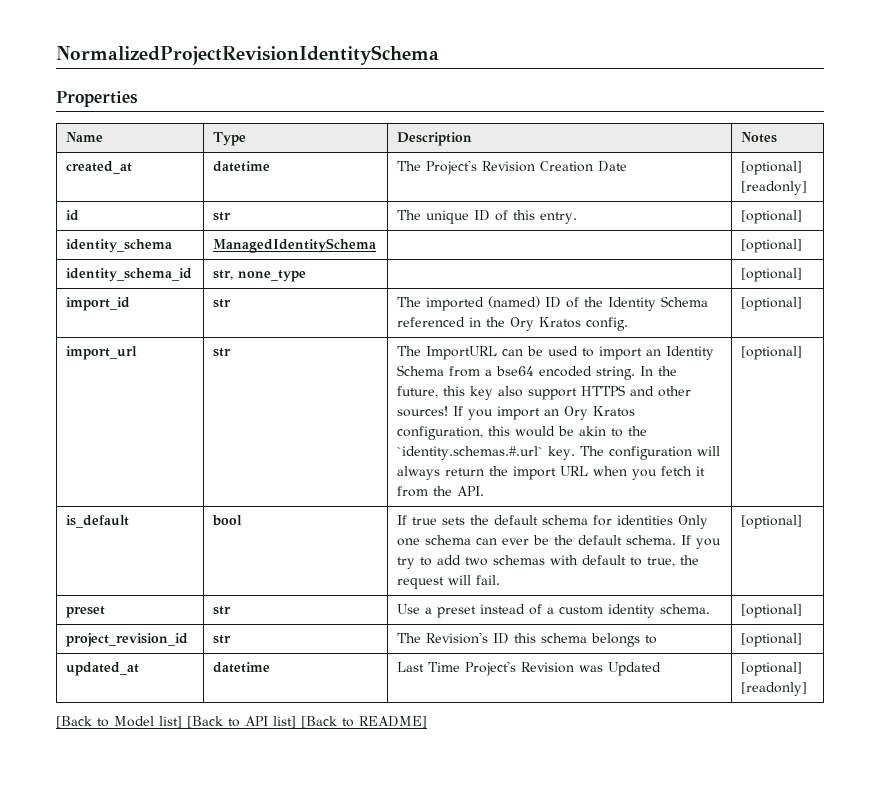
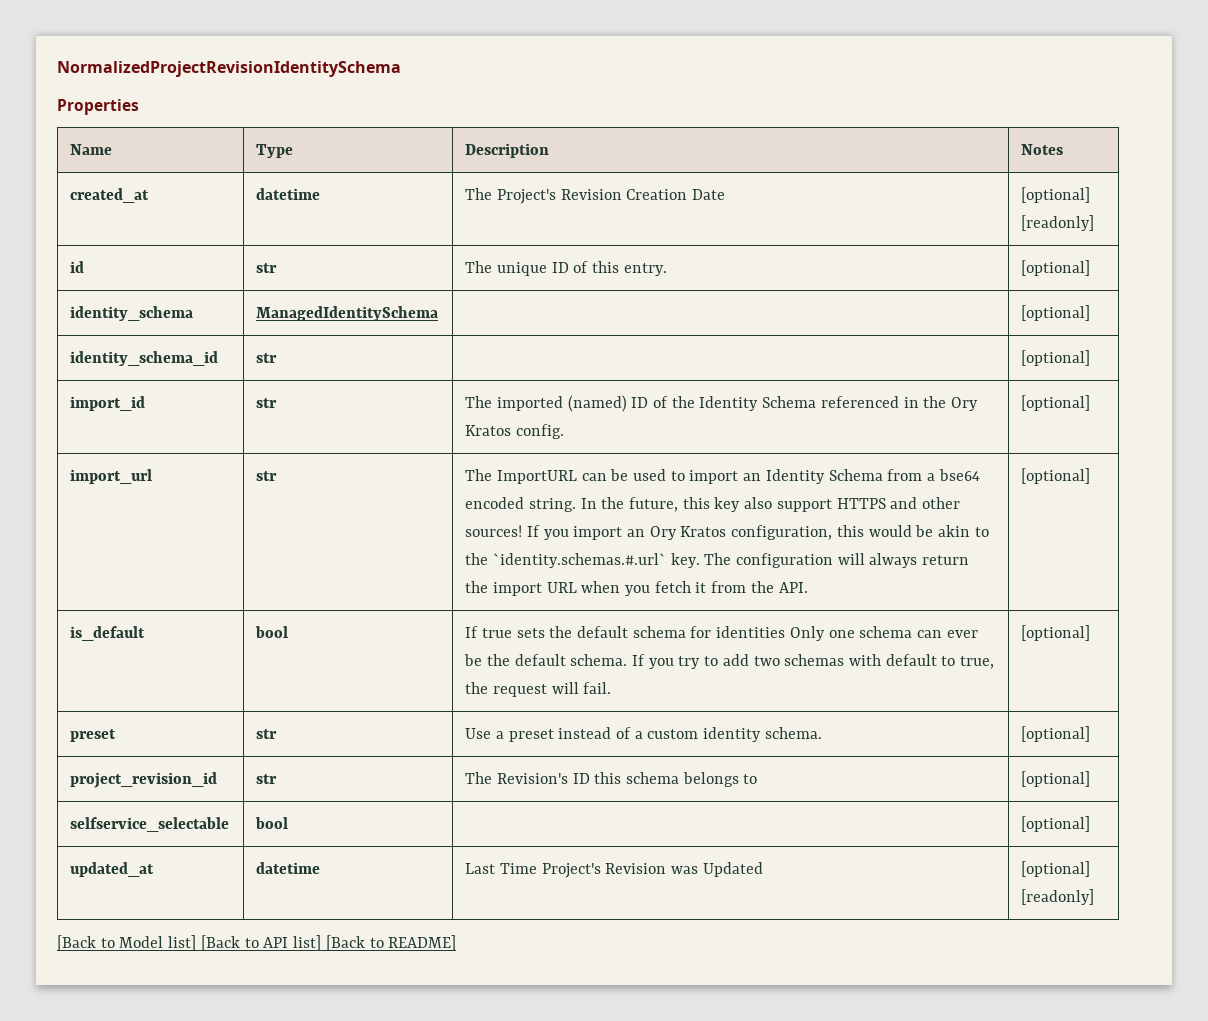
- identity_schema_id | str, none_type | | [optional]
+ identity_schema_id | str | | [optional]
+ selfservice_selectable | bool | | [optional]

